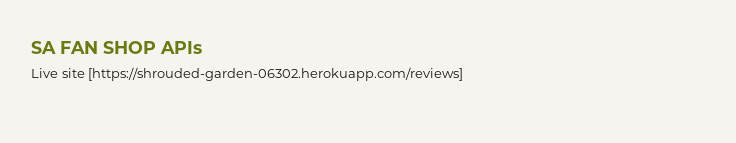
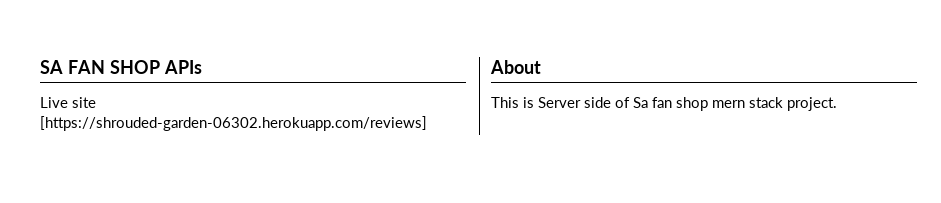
+ About
+ This is Server side of Sa fan shop mern stack project.

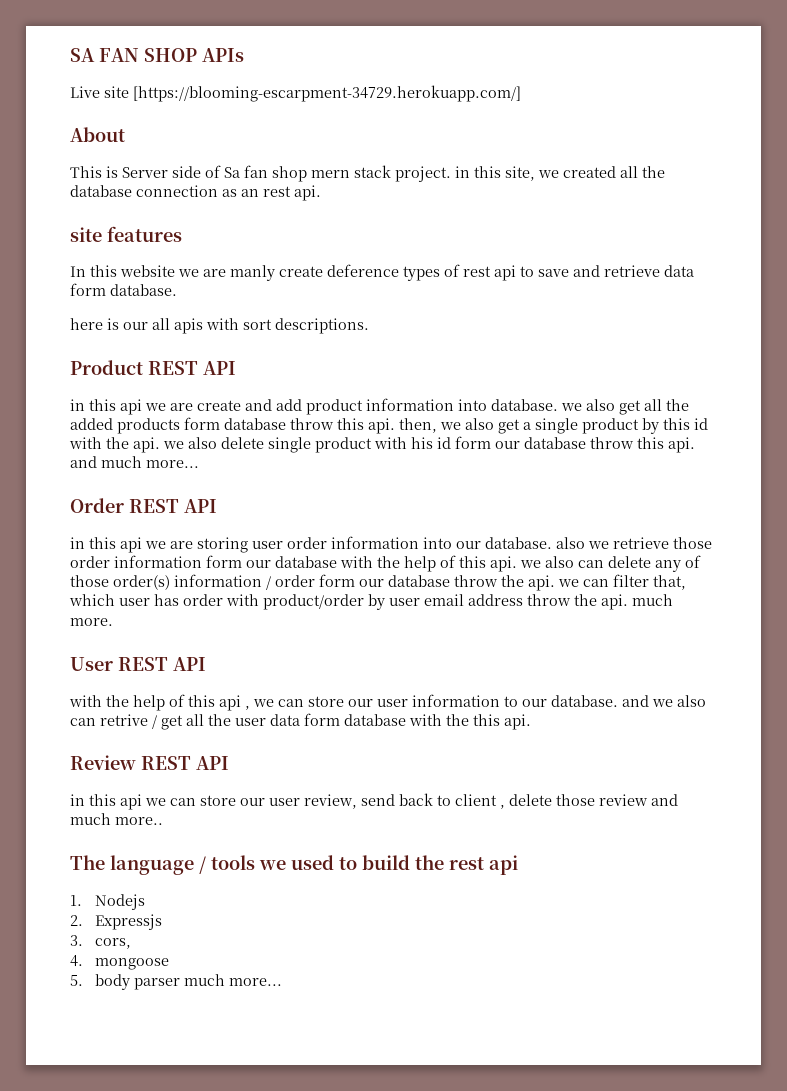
- Live site [https://shrouded-garden-06302.herokuapp.com/reviews]
+ Live site [https://blooming-escarpment-34729.herokuapp.com/]
- This is Server side of Sa fan shop mern stack project.
+ This is Server side of Sa fan shop mern stack project. in this site, we created all the database connection as an rest api.
+ site features
+ In this website we are manly create deference types of rest api to save and retrieve data form database.
+ here is our all apis with sort descriptions.
+ Product REST API
+ in this api we are create and add product information into database. we also get all the added products form database throw this api. then, we also get a single product by this id with the api. we also delete single product with his id form our database throw this api. and much more...
+ Order REST API
+ in this api we are storing user order information into our database. also we retrieve those order information form our database with the help of this api. we also can delete any of those order(s) information / order form our database throw the api. we can filter that, which user has order with product/order by user email address throw the api. much more.
+ User REST API
+ with the help of this api , we can store our user information to our database. and we also can retrive / get all the user data form database with the this api.
+ Review REST API
+ in this api we can store our user review, send back to client , delete those review and much more..
+ The language / tools we used to build the rest api
+ 1. Nodejs
+ 2. Expressjs
+ 3. cors,
+ 4. mongoose
+ 5. body parser much more...

